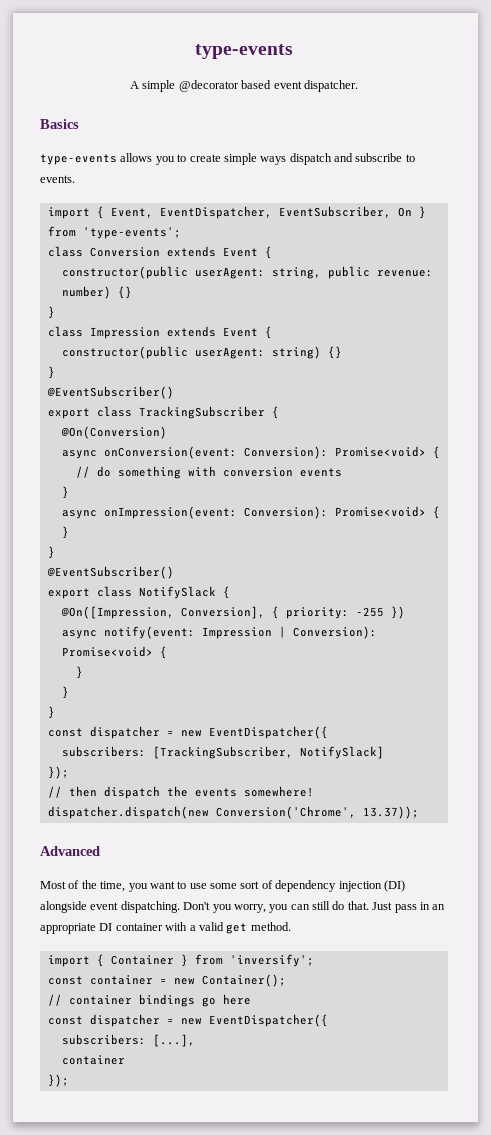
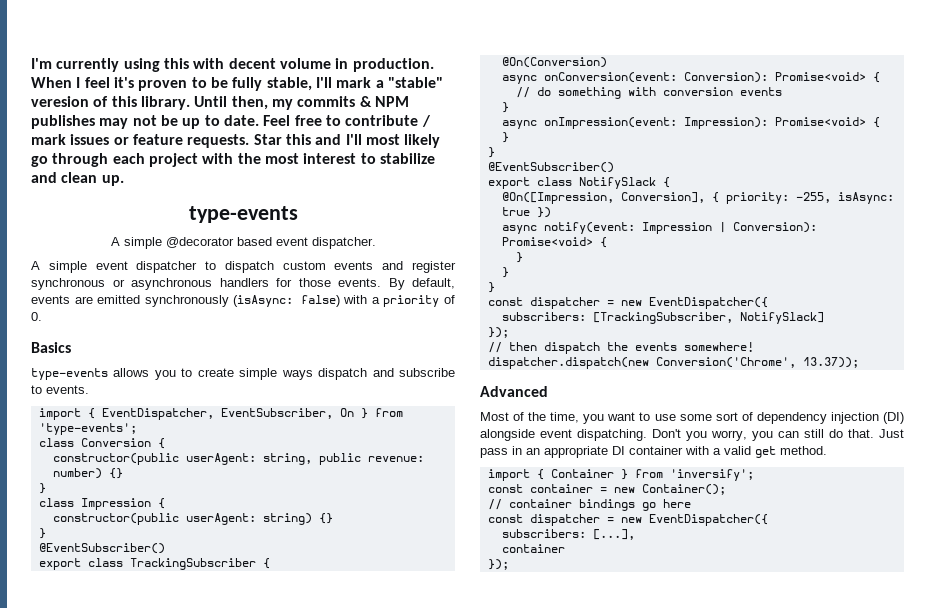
+ I'm currently using this with decent volume in production. When I feel it's proven to be fully stable, I'll mark a "stable" veresion of this library. Until then, my commits & NPM publishes may not be up to date. Feel free to contribute / mark issues or feature requests. Star this and I'll most likely go through each project with the most interest to stabilize and clean up.
+ A simple event dispatcher to dispatch custom events and register synchronous or asynchronous handlers for those events. By default, events are emitted synchronously (isAsync: false) with a priority of 0.
- import { Event, EventDispatcher, EventSubscriber, On } from 'type-events';
+ import { EventDispatcher, EventSubscriber, On } from 'type-events';
- class Conversion extends Event {
+ class Conversion {
- class Impression extends Event {
+ class Impression {
- async onImpression(event: Conversion): Promise<void> {
+ async onImpression(event: Impression): Promise<void> {
- @On([Impression, Conversion], { priority: -255 })
+ @On([Impression, Conversion], { priority: -255, isAsync: true })

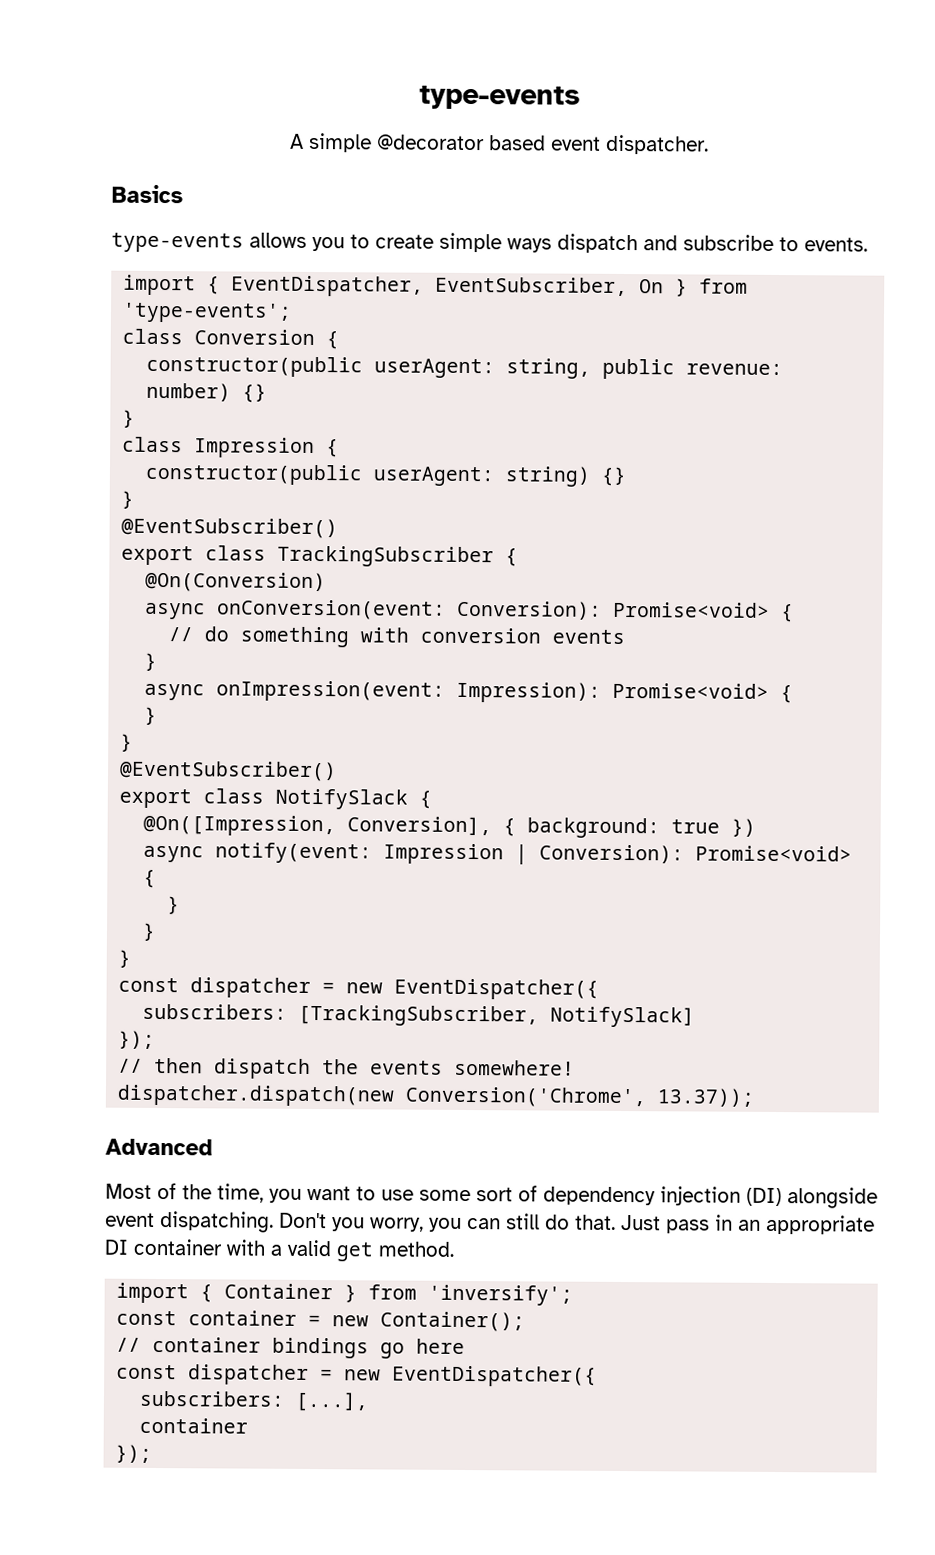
- I'm currently using this with decent volume in production. When I feel it's proven to be fully stable, I'll mark a "stable" veresion of this library. Until then, my commits & NPM publishes may not be up to date. Feel free to contribute / mark issues or feature requests. Star this and I'll most likely go through each project with the most interest to stabilize and clean up.
- A simple event dispatcher to dispatch custom events and register synchronous or asynchronous handlers for those events. By default, events are emitted synchronously (isAsync: false) with a priority of 0.
- @On([Impression, Conversion], { priority: -255, isAsync: true })
+ @On([Impression, Conversion], { background: true })

